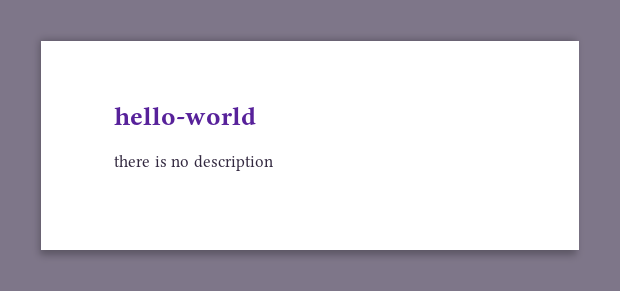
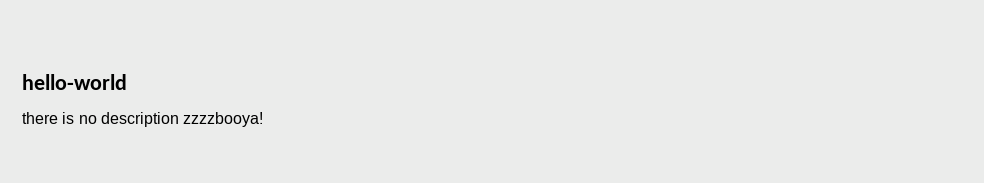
- there is no description
+ there is no description zzzzbooya!

